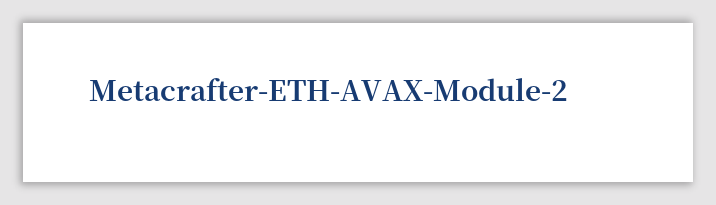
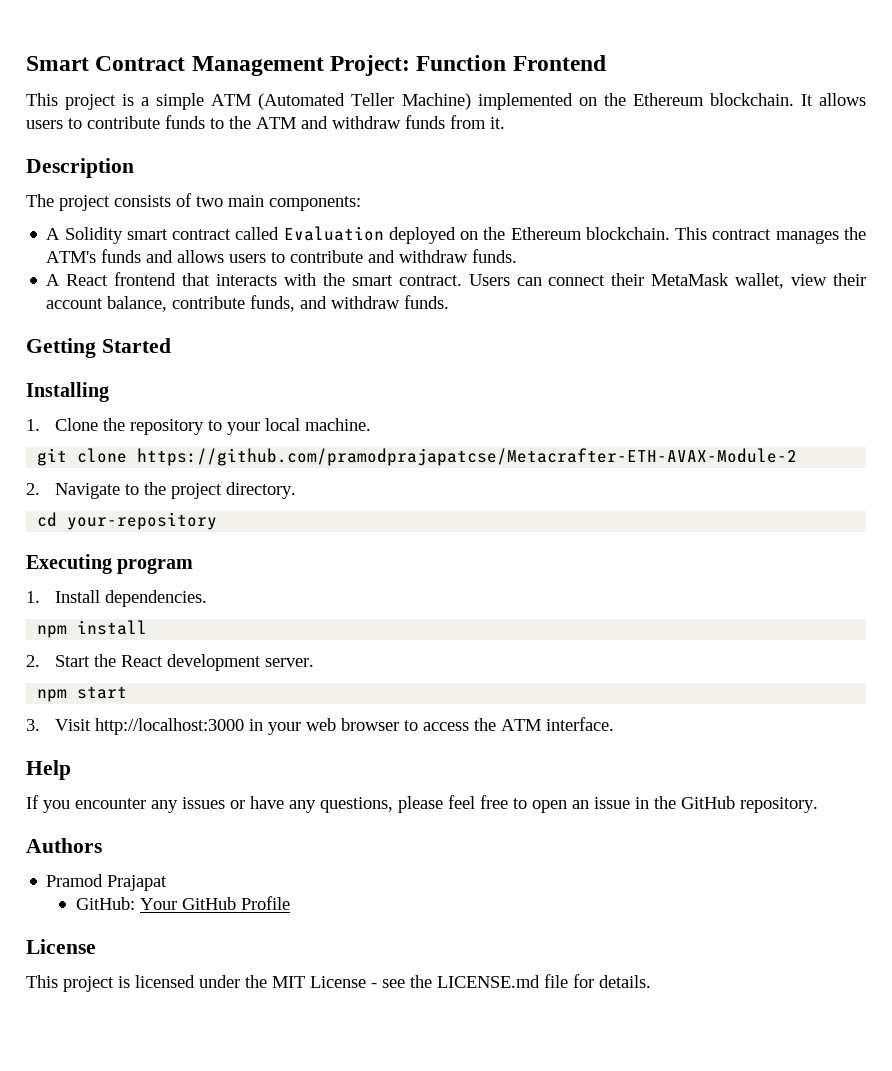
- Metacrafter-ETH-AVAX-Module-2
+ Smart Contract Management Project: Function Frontend
+ This project is a simple ATM (Automated Teller Machine) implemented on the Ethereum blockchain. It allows users to contribute funds to the ATM and withdraw funds from it.
+ Description
+ The project consists of two main components:
+ A Solidity smart contract called Evaluation deployed on the Ethereum blockchain. This contract manages the ATM's funds and allows users to contribute and withdraw funds.
+ A React frontend that interacts with the smart contract. Users can connect their MetaMask wallet, view their account balance, contribute funds, and withdraw funds.
+ Getting Started
+ Installing
+ 1. Clone the repository to your local machine.
+ git clone https://github.com/pramodprajapatcse/Metacrafter-ETH-AVAX-Module-2
+ 2. Navigate to the project directory.
+ cd your-repository
+ Executing program
+ 1. Install dependencies.
+ npm install
+ 2. Start the React development server.
+ npm start
+ 3. Visit http://localhost:3000 in your web browser to access the ATM interface.
+ Help
+ If you encounter any issues or have any questions, please feel free to open an issue in the GitHub repository.
+ Authors
+ Pramod Prajapat
+ GitHub: Your GitHub Profile
+ License
+ This project is licensed under the MIT License - see the LICENSE.md file for details.

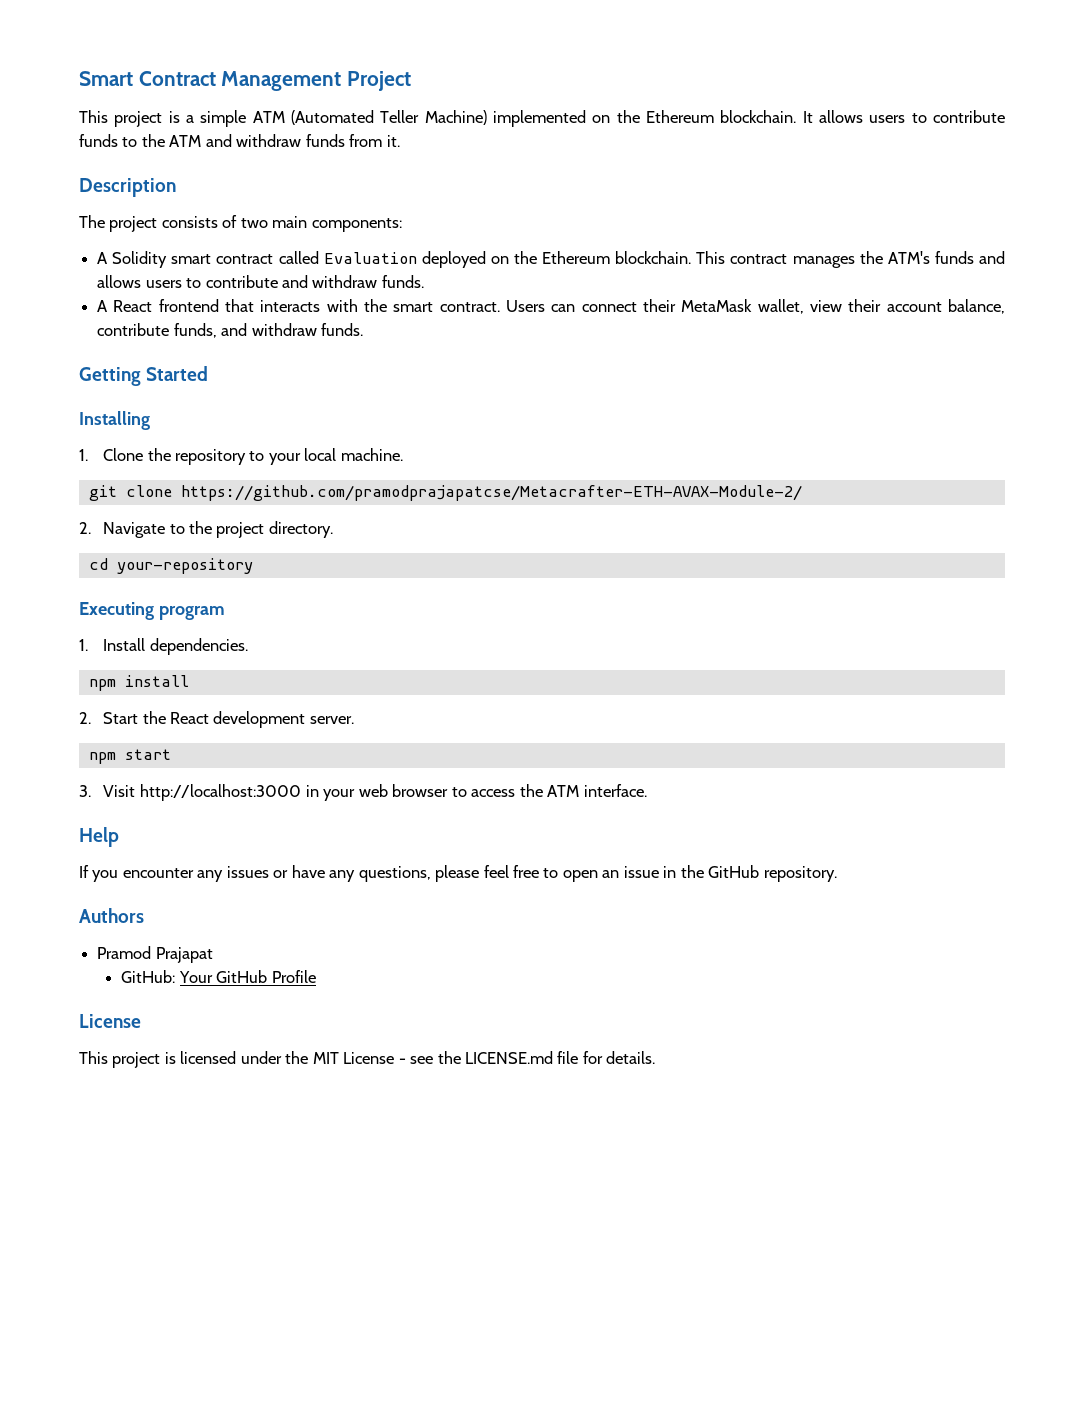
- Smart Contract Management Project: Function Frontend
+ Smart Contract Management Project
- git clone https://github.com/pramodprajapatcse/Metacrafter-ETH-AVAX-Module-2
+ git clone https://github.com/pramodprajapatcse/Metacrafter-ETH-AVAX-Module-2/

